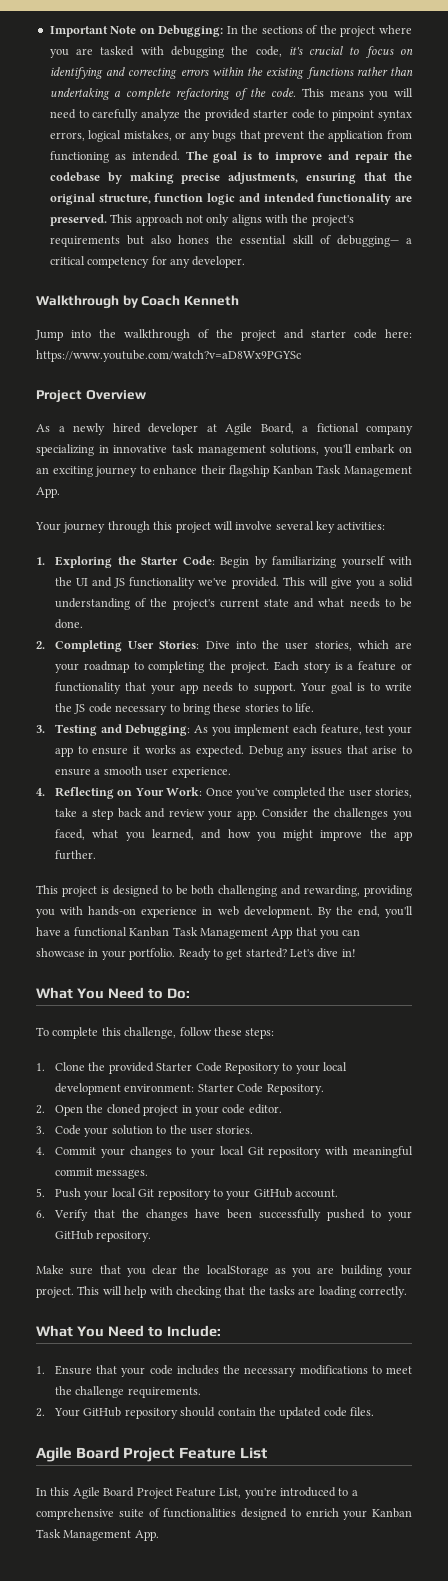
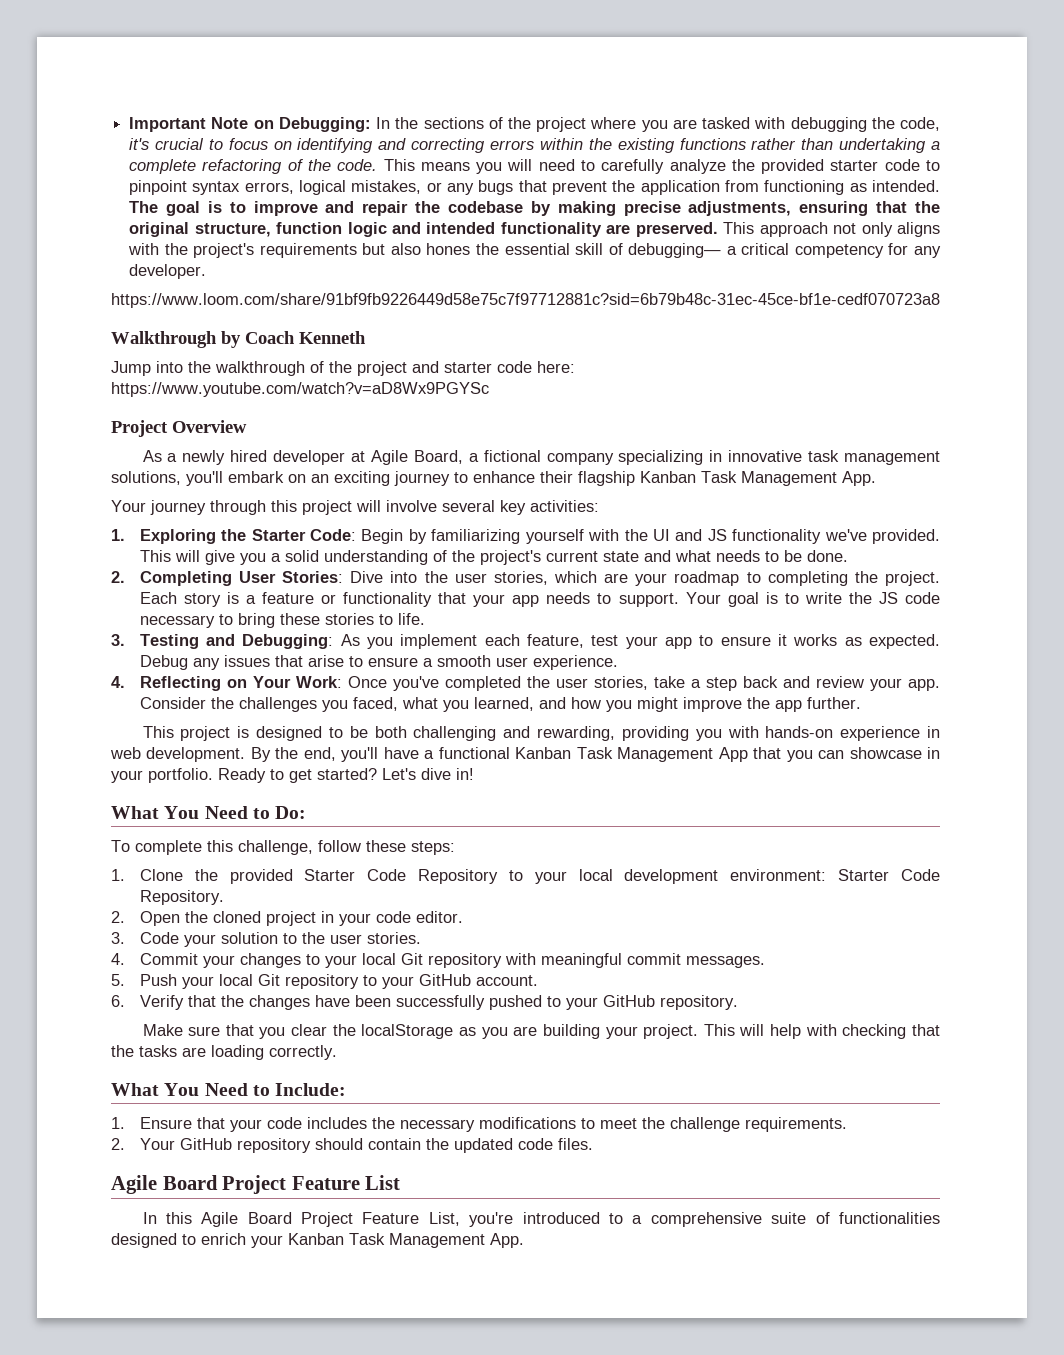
+ https://www.loom.com/share/91bf9fb9226449d58e75c7f97712881c?sid=6b79b48c-31ec-45ce-bf1e-cedf070723a8

